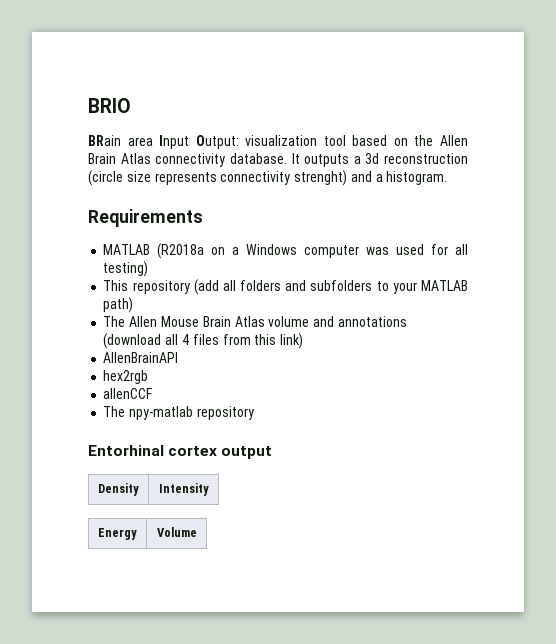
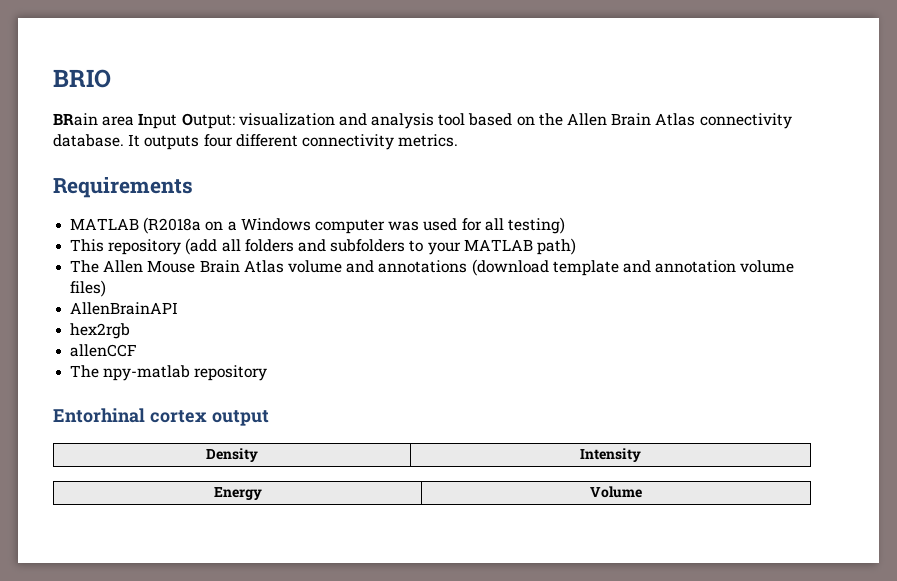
- BRain area Input Output: visualization tool based on the Allen Brain Atlas connectivity database.
+ BRain area Input Output: visualization and analysis tool based on the Allen Brain Atlas connectivity database.
- It outputs a 3d reconstruction (circle size represents connectivity strenght) and a histogram.
+ It outputs four different connectivity metrics.
- The Allen Mouse Brain Atlas volume and annotations (download all 4 files from this link)
+ The Allen Mouse Brain Atlas volume and annotations (download template and annotation volume files)

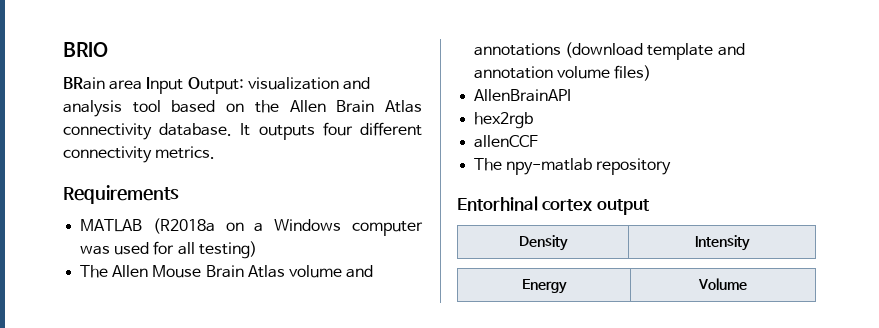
- This repository (add all folders and subfolders to your MATLAB path)

